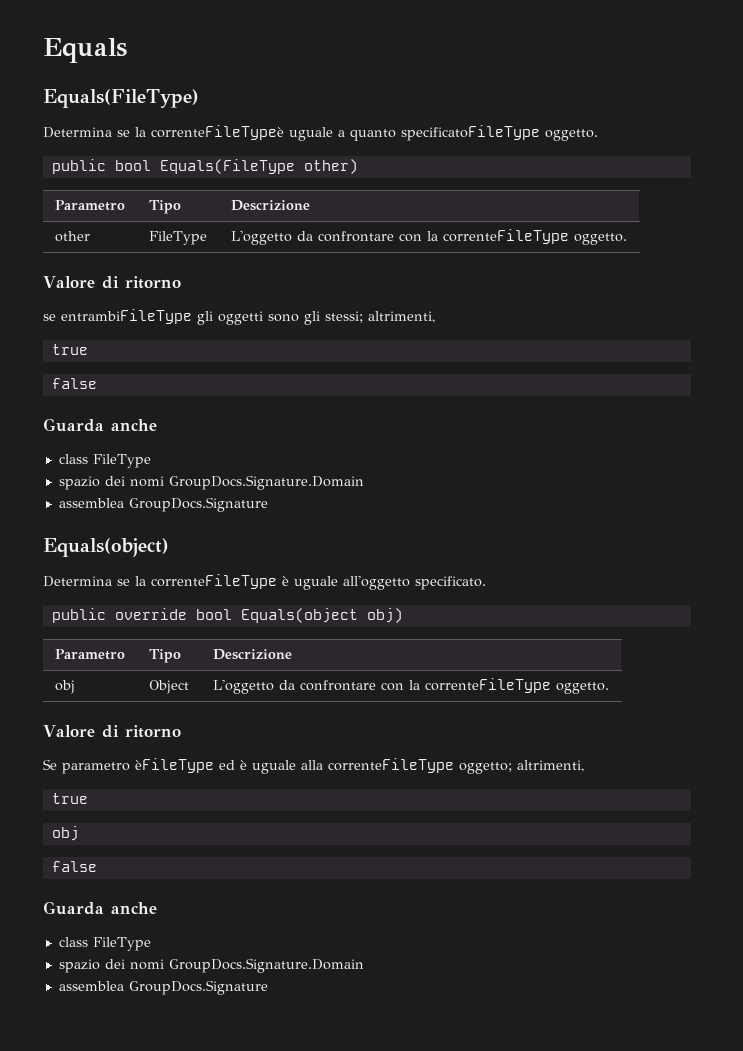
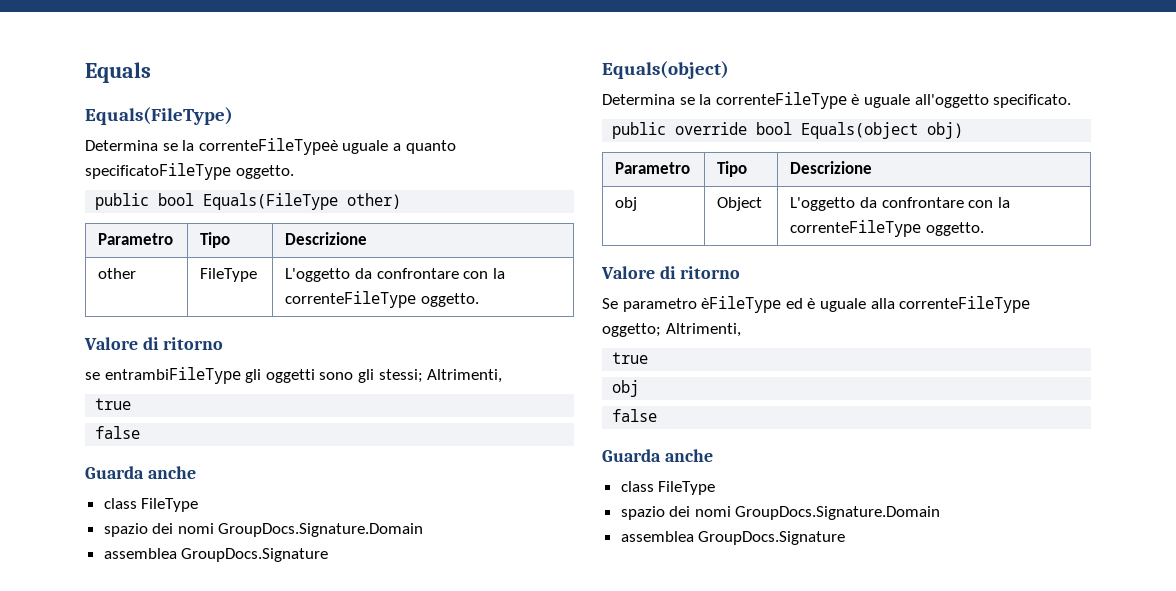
- se entrambiFileType gli oggetti sono gli stessi; altrimenti,
+ se entrambiFileType gli oggetti sono gli stessi; Altrimenti,
- Se parametro èFileType ed è uguale alla correnteFileType oggetto; altrimenti,
+ Se parametro èFileType ed è uguale alla correnteFileType oggetto; Altrimenti,

